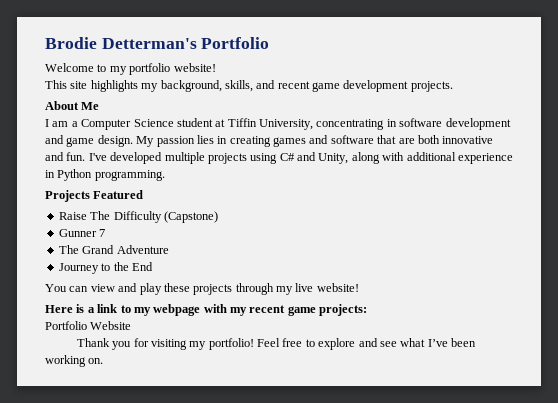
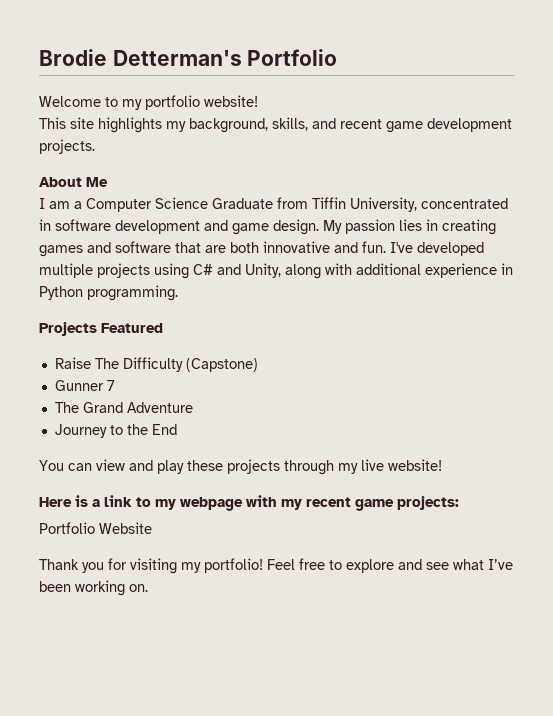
- I am a Computer Science student at Tiffin University, concentrating in software development and game design.
+ I am a Computer Science Graduate from Tiffin University, concentrated in software development and game design.

